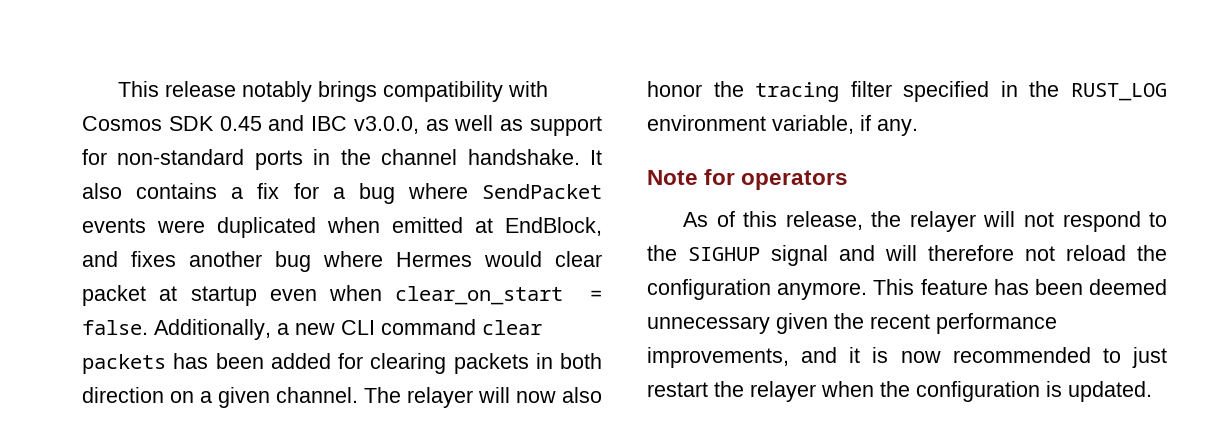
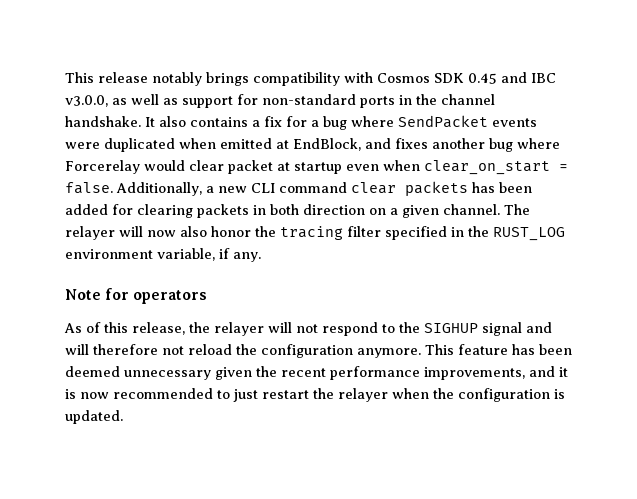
- It also contains a fix for a bug where SendPacket events were duplicated when emitted at EndBlock, and fixes another bug where Hermes would clear packet at startup even when clear_on_start = false.
+ It also contains a fix for a bug where SendPacket events were duplicated when emitted at EndBlock, and fixes another bug where Forcerelay would clear packet at startup even when clear_on_start = false.

